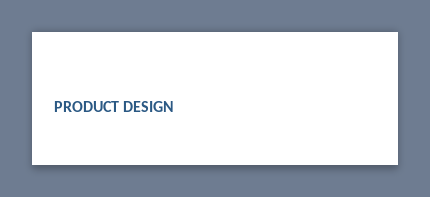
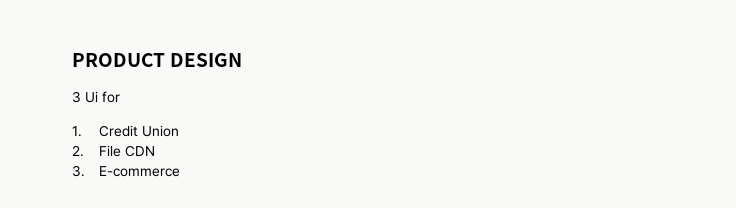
+ 3 Ui for
+ 1. Credit Union
+ 2. File CDN
+ 3. E-commerce

